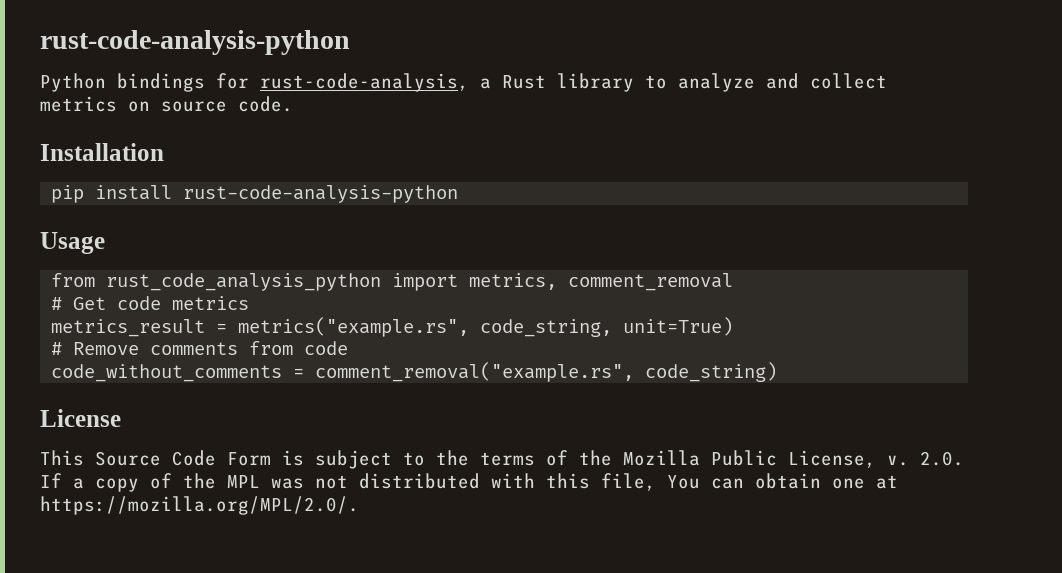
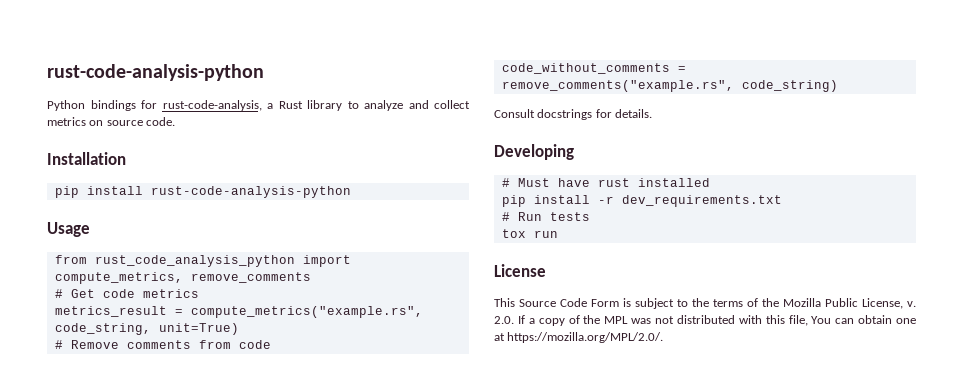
- from rust_code_analysis_python import metrics, comment_removal
+ from rust_code_analysis_python import compute_metrics, remove_comments
- metrics_result = metrics("example.rs", code_string, unit=True)
+ metrics_result = compute_metrics("example.rs", code_string, unit=True)
- code_without_comments = comment_removal("example.rs", code_string)
+ code_without_comments = remove_comments("example.rs", code_string)
+ Consult docstrings for details.
+ Developing
+ # Must have rust installed
+ pip install -r dev_requirements.txt
+ # Run tests
+ tox run

